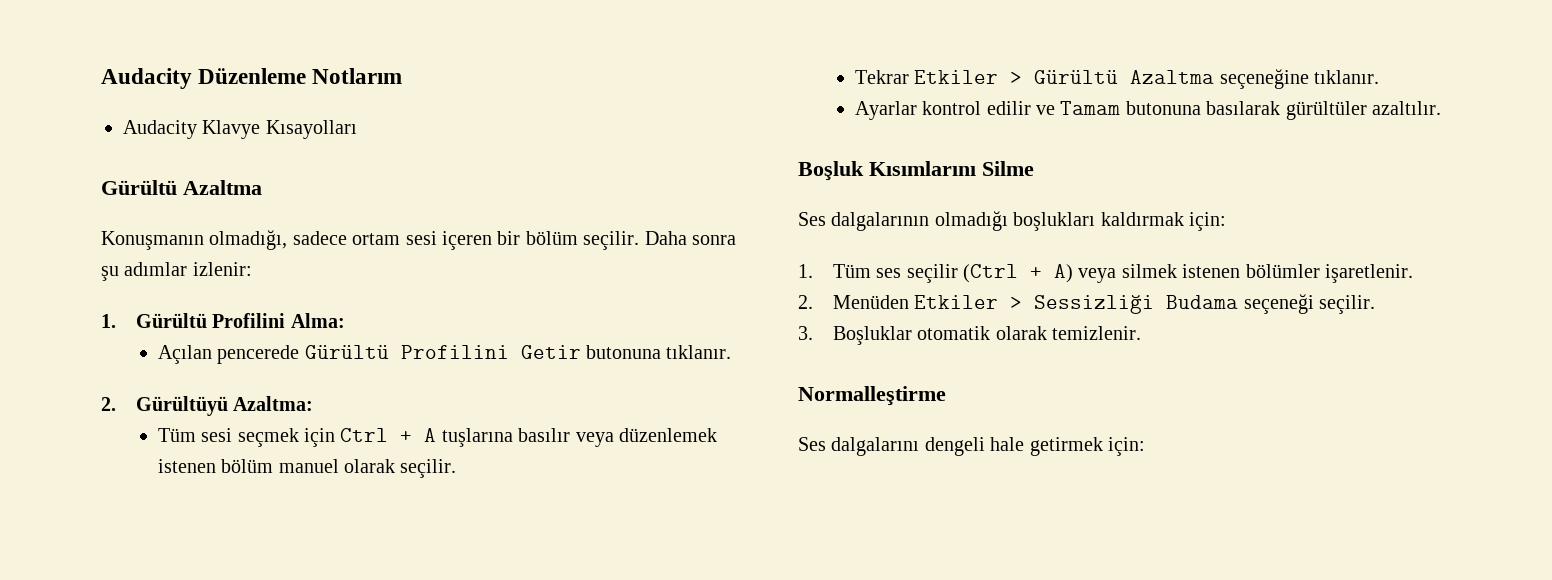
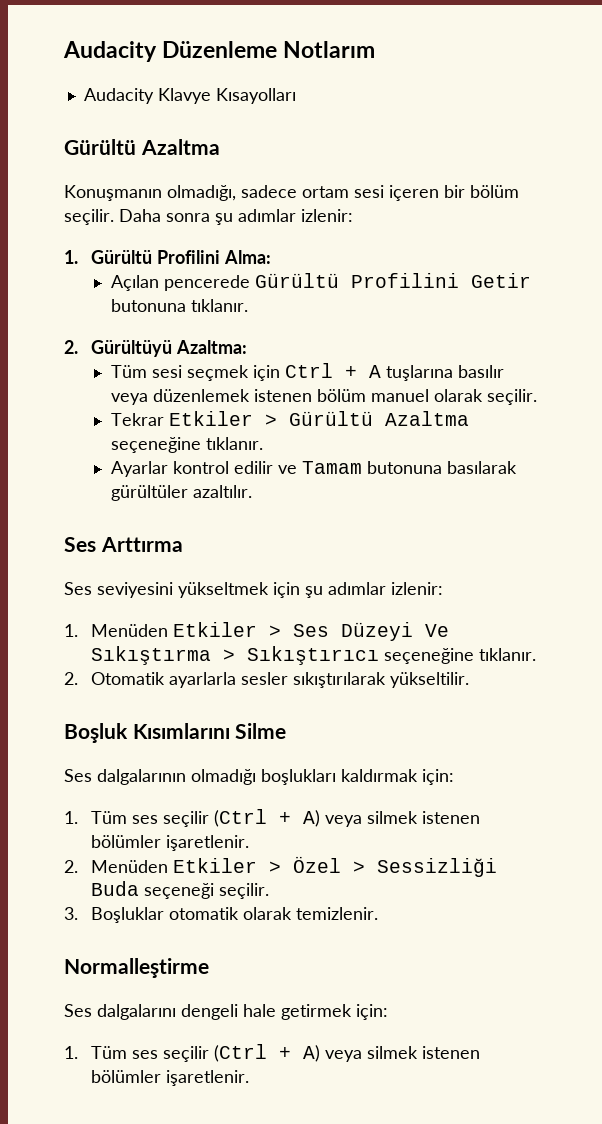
+ Ses Arttırma
+ Ses seviyesini yükseltmek için şu adımlar izlenir:
+ 1. Menüden Etkiler > Ses Düzeyi Ve Sıkıştırma > Sıkıştırıcı seçeneğine tıklanır.
+ 2. Otomatik ayarlarla sesler sıkıştırılarak yükseltilir.
- 2. Menüden Etkiler > Sessizliği Budama seçeneği seçilir.
+ 2. Menüden Etkiler > Özel > Sessizliği Buda seçeneği seçilir.
  Ses dalgalarını dengeli hale getirmek için:
+ 1. Tüm ses seçilir (Ctrl + A) veya silmek istenen bölümler işaretlenir.

